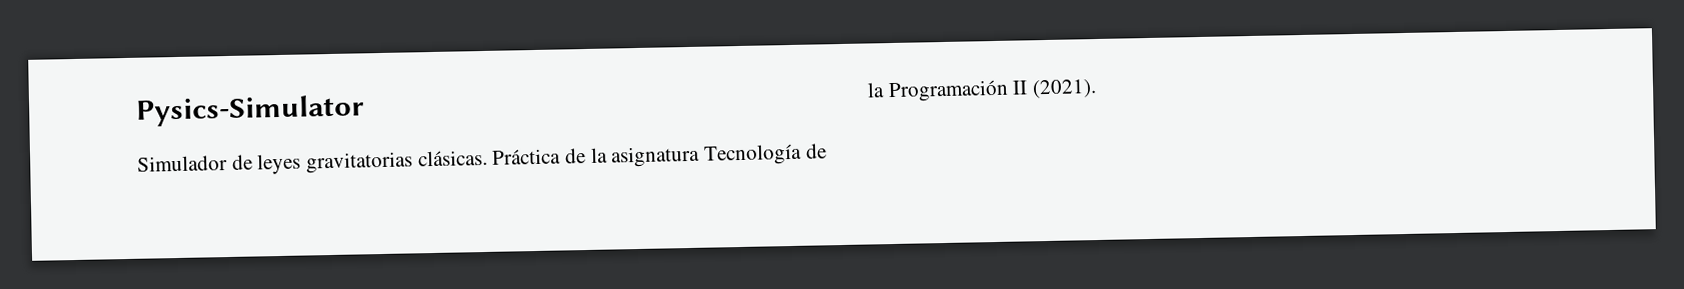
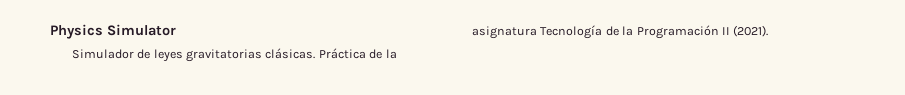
- Pysics-Simulator
+ Physics Simulator

